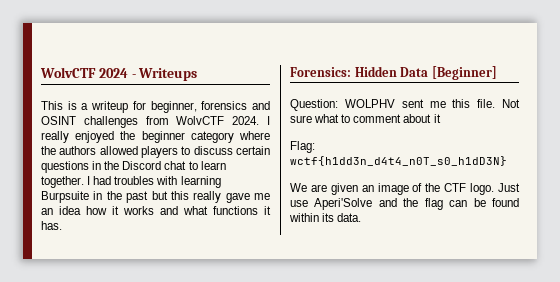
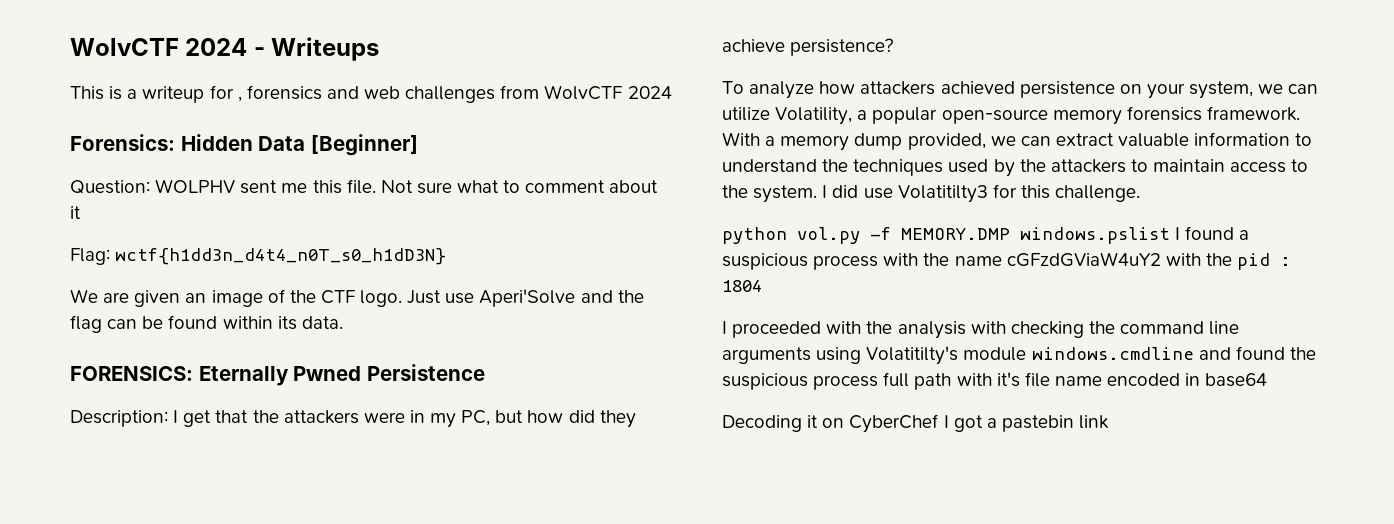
- This is a writeup for beginner, forensics and OSINT challenges from WolvCTF 2024. I really enjoyed the beginner category where the authors allowed players to discuss certain questions in the Discord chat to learn together. I had troubles with learning Burpsuite in the past but this really gave me an idea how it works and what functions it has.
+ This is a writeup for , forensics and web challenges from WolvCTF 2024
+ FORENSICS: Eternally Pwned Persistence
+ Description: I get that the attackers were in my PC, but how did they achieve persistence?
+ To analyze how attackers achieved persistence on your system, we can utilize Volatility, a popular open-source memory forensics framework. With a memory dump provided, we can extract valuable information to understand the techniques used by the attackers to maintain access to the system. I did use Volatitilty3 for this challenge.
+ python vol.py -f MEMORY.DMP windows.pslist I found a suspicious process with the name cGFzdGViaW4uY2 with the pid : 1804
+ I proceeded with the analysis with checking the command line arguments using Volatitilty's module windows.cmdline and found the suspicious process full path with it's file name encoded in base64
+ Decoding it on CyberChef I got a pastebin link

